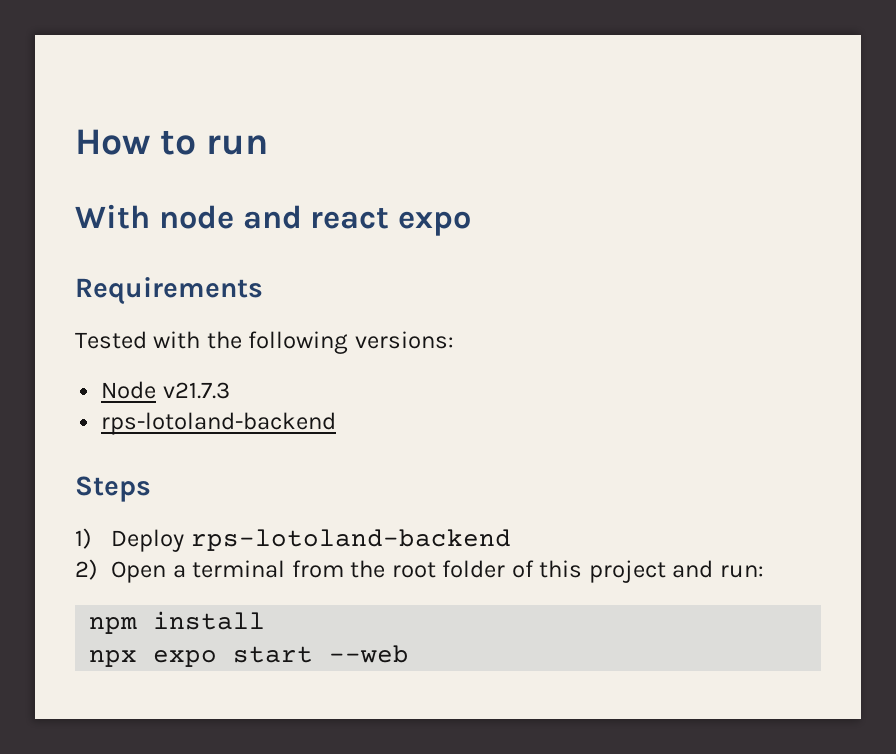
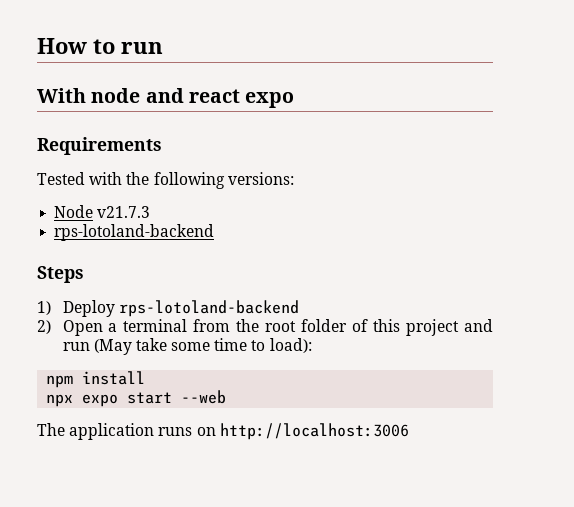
- 2) Open a terminal from the root folder of this project and run:
+ 2) Open a terminal from the root folder of this project and run (May take some time to load):
+ The application runs on http://localhost:3006

